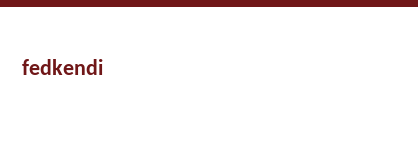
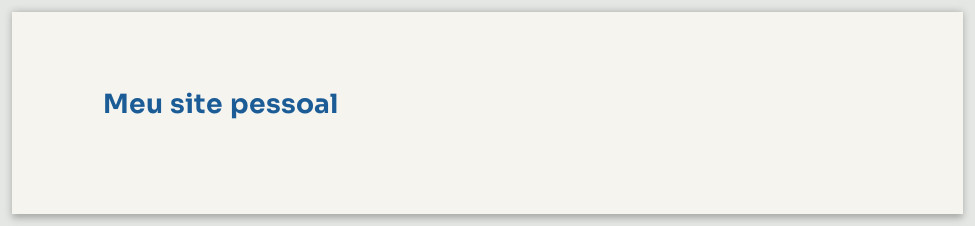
- fedkendi
+ Meu site pessoal

